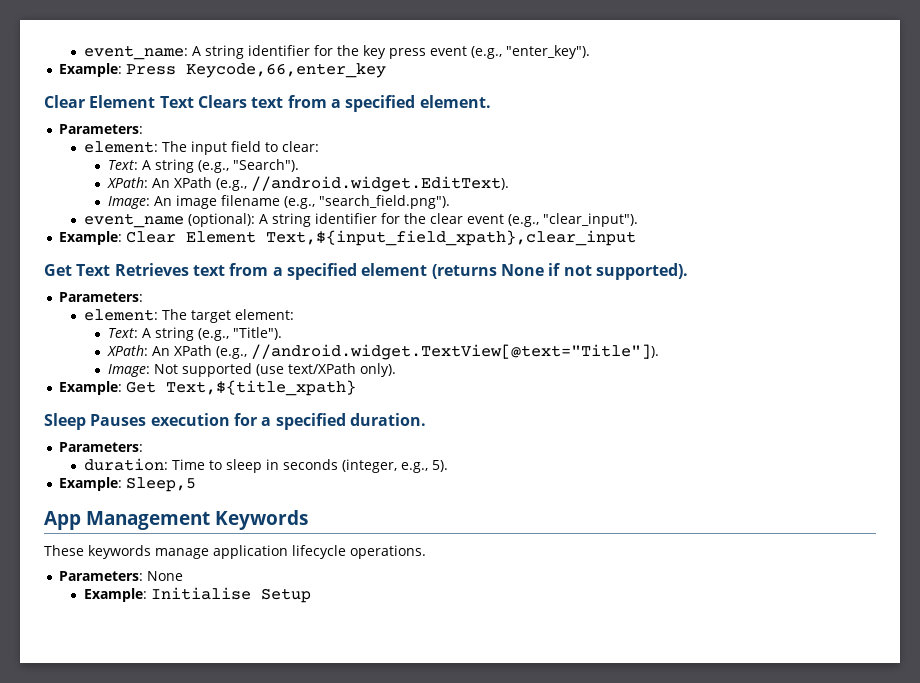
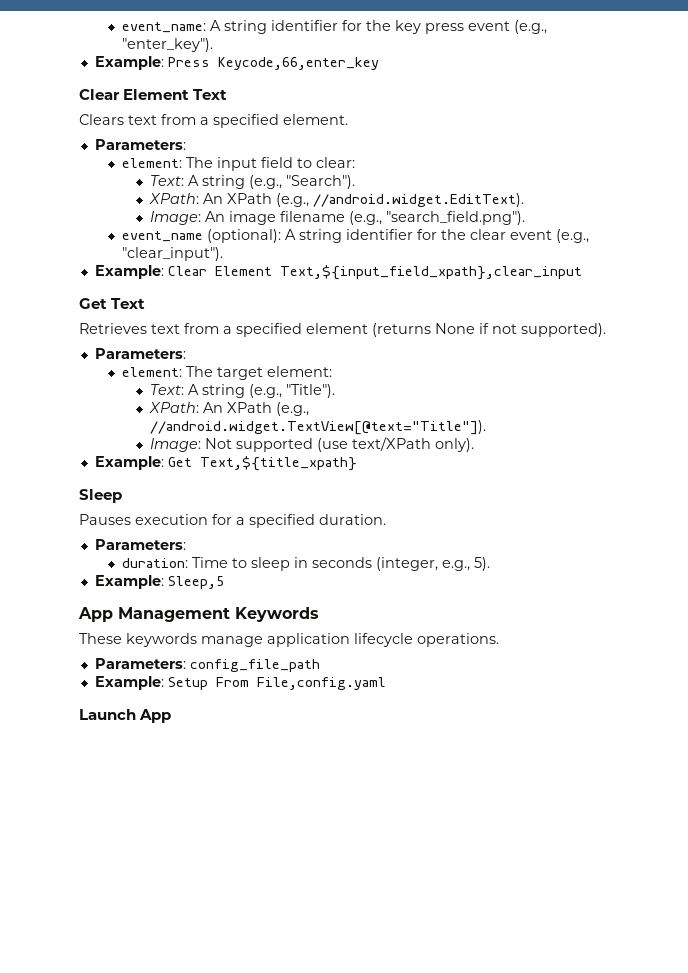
- Clear Element Text Clears text from a specified element.
+ Clear Element Text
+ Clears text from a specified element.
- Get Text Retrieves text from a specified element (returns None if not supported).
+ Get Text
+ Retrieves text from a specified element (returns None if not supported).
- Sleep Pauses execution for a specified duration.
+ Sleep
+ Pauses execution for a specified duration.
- Parameters: None
- Example: Initialise Setup
+ Parameters: config_file_path
+ Example: Setup From File,config.yaml
+ Launch App

